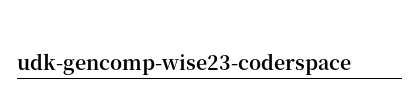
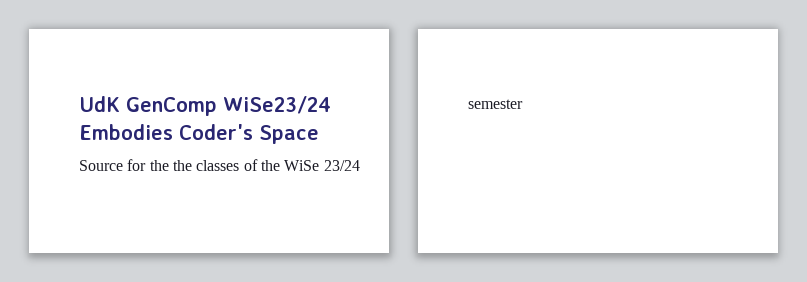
- udk-gencomp-wise23-coderspace
+ UdK GenComp WiSe23/24 Embodies Coder's Space
+ Source for the the classes of the WiSe 23/24 semester

